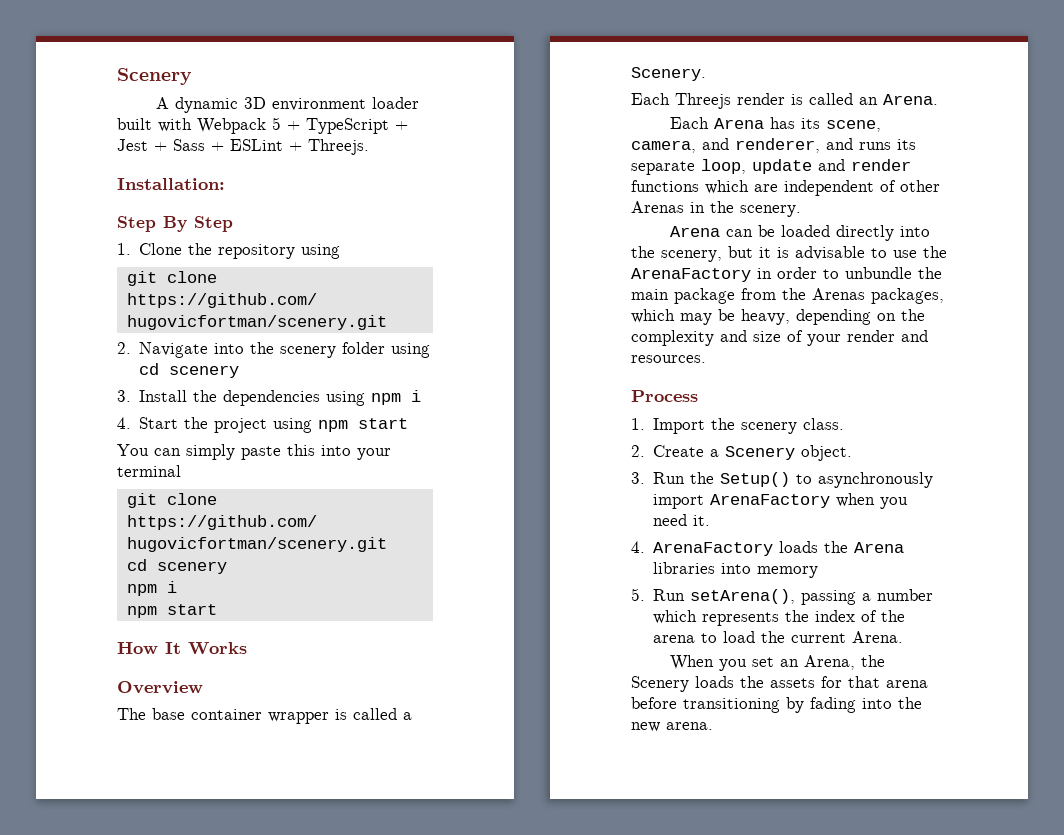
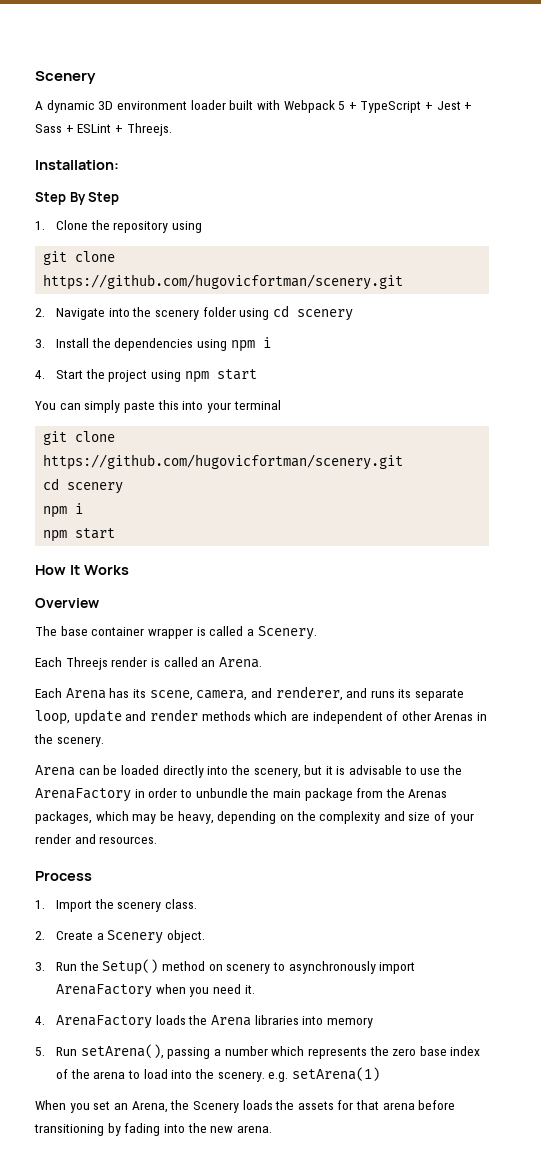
- Each Arena has its scene, camera, and renderer, and runs its separate loop, update and render functions which are independent of other Arenas in the scenery.
+ Each Arena has its scene, camera, and renderer, and runs its separate loop, update and render methods which are independent of other Arenas in the scenery.
- 3. Run the Setup() to asynchronously import ArenaFactory when you need it.
+ 3. Run the Setup() method on scenery to asynchronously import ArenaFactory when you need it.
- 5. Run setArena(), passing a number which represents the index of the arena to load the current Arena.
+ 5. Run setArena(), passing a number which represents the zero base index of the arena to load into the scenery. e.g. setArena(1)

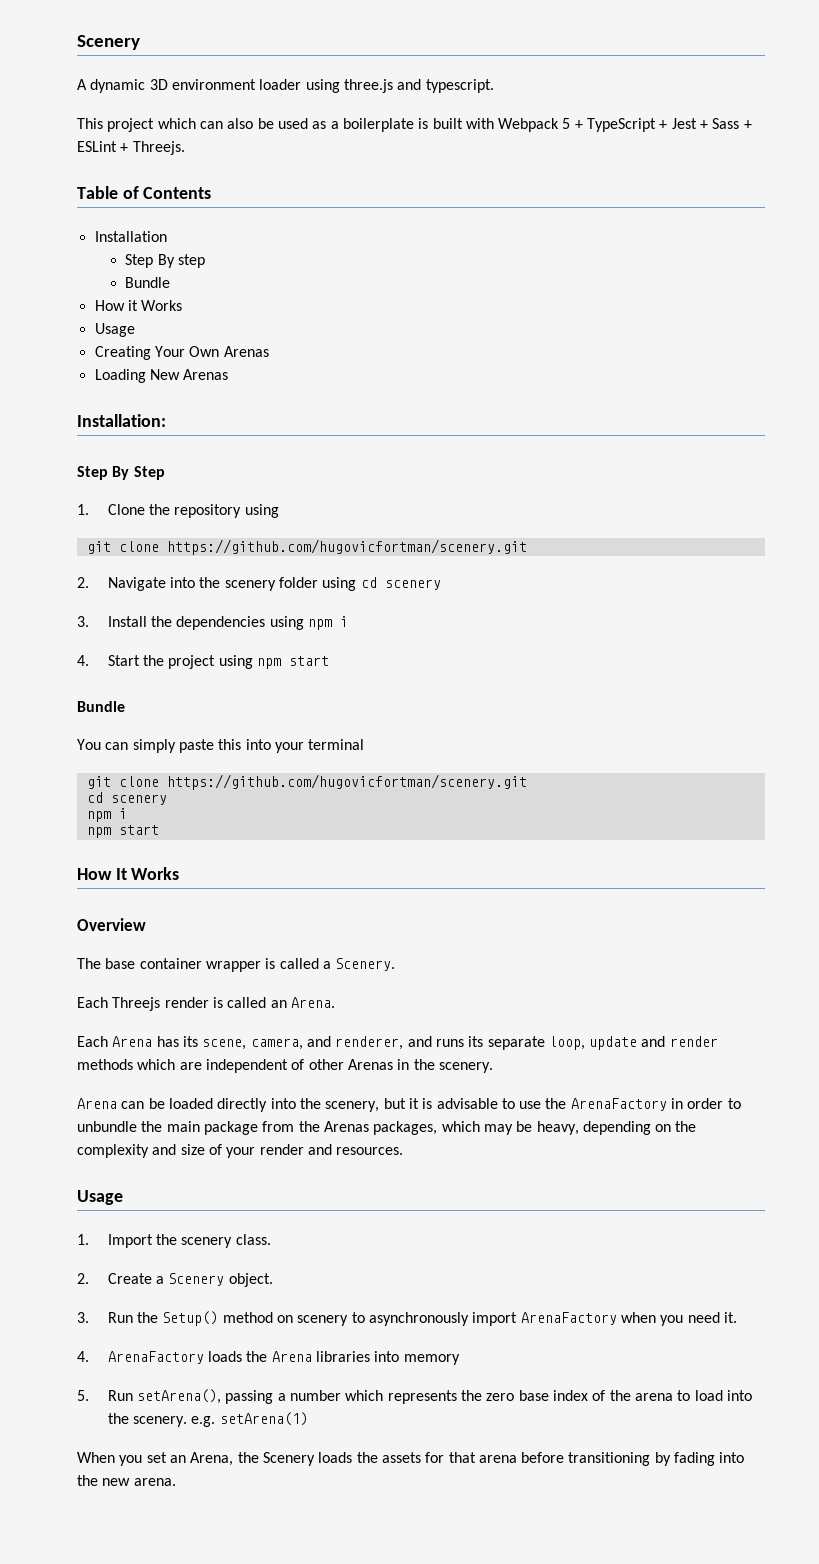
- A dynamic 3D environment loader built with Webpack 5 + TypeScript + Jest + Sass + ESLint + Threejs.
+ A dynamic 3D environment loader using three.js and typescript.
+ This project which can also be used as a boilerplate is built with Webpack 5 + TypeScript + Jest + Sass + ESLint + Threejs.
+ Table of Contents
+ Installation
+ Step By step
+ Bundle
+ How it Works
+ Usage
+ Creating Your Own Arenas
+ Loading New Arenas
  4. Start the project using npm start
+ Bundle
  Arena can be loaded directly into the scenery, but it is advisable to use the ArenaFactory in order to unbundle the main package from the Arenas packages, which may be heavy, depending on the complexity and size of your render and resources.
- Process
+ Usage

